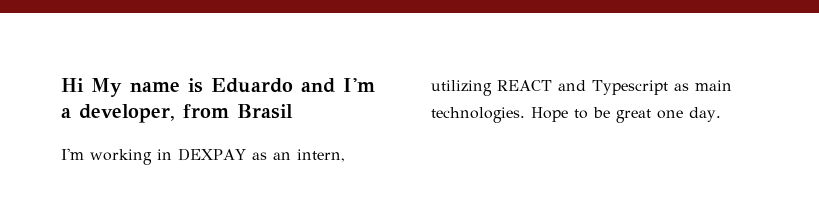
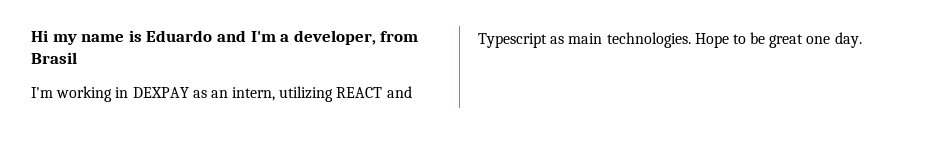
- Hi My name is Eduardo and I'm a developer, from Brasil
+ Hi my name is Eduardo and I'm a developer, from Brasil

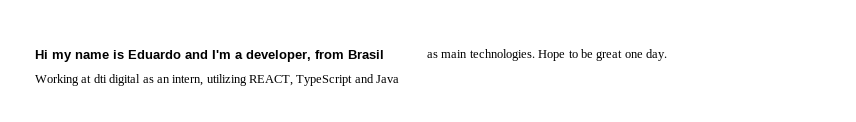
- I'm working in DEXPAY as an intern, utilizing REACT and Typescript as main technologies.
+ Working at dti digital as an intern, utilizing REACT, TypeScript and Java as main technologies.

